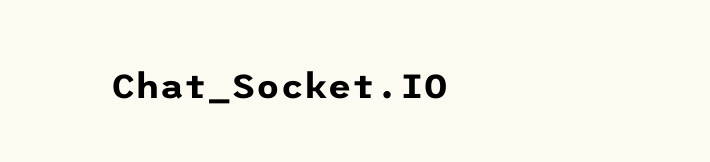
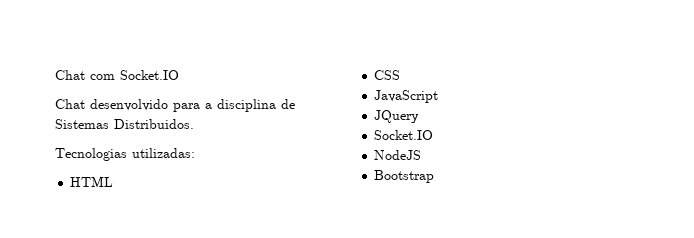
- Chat_Socket.IO
+ Chat com Socket.IO
+ Chat desenvolvido para a disciplina de Sistemas Distribuidos.
+ Tecnologias utilizadas:
+ HTML
+ CSS
+ JavaScript
+ JQuery
+ Socket.IO
+ NodeJS
+ Bootstrap

